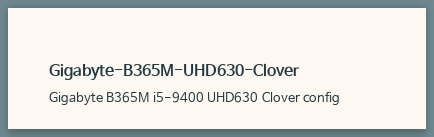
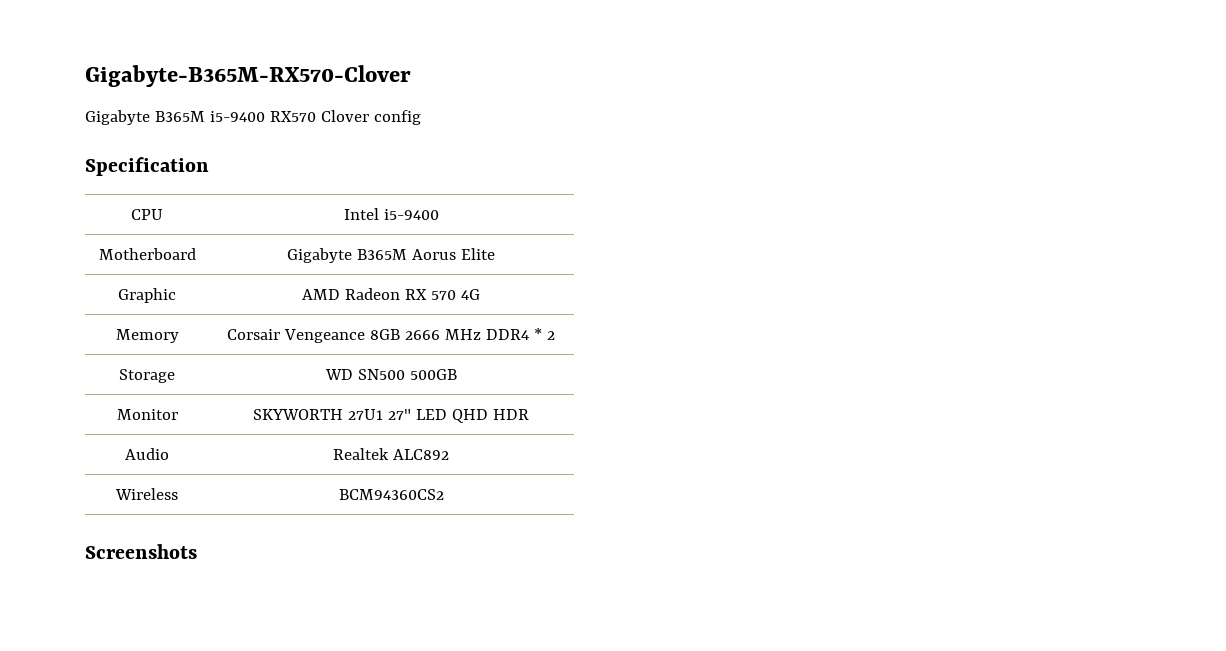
- Gigabyte-B365M-UHD630-Clover
+ Gigabyte-B365M-RX570-Clover
- Gigabyte B365M i5-9400 UHD630 Clover config
+ Gigabyte B365M i5-9400 RX570 Clover config
+ Specification
+ CPU | Intel i5-9400
+ Motherboard | Gigabyte B365M Aorus Elite
+ Graphic | AMD Radeon RX 570 4G
+ Memory | Corsair Vengeance 8GB 2666 MHz DDR4 * 2
+ Storage | WD SN500 500GB
+ Monitor | SKYWORTH 27U1 27" LED QHD HDR
+ Audio | Realtek ALC892
+ Wireless | BCM94360CS2
+ Screenshots

